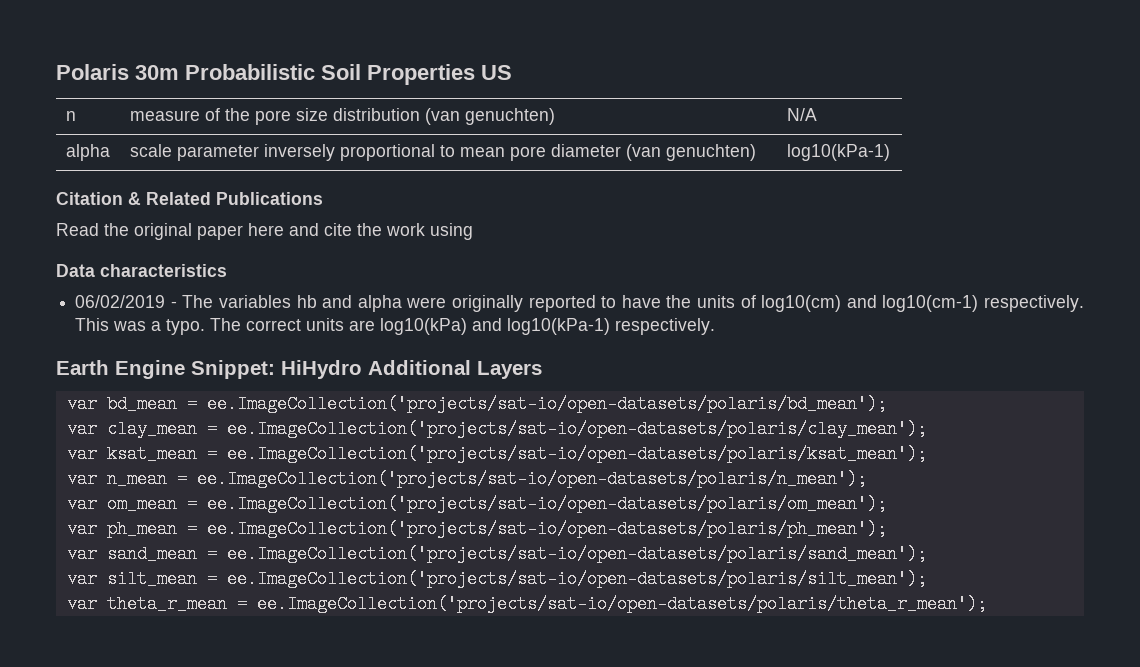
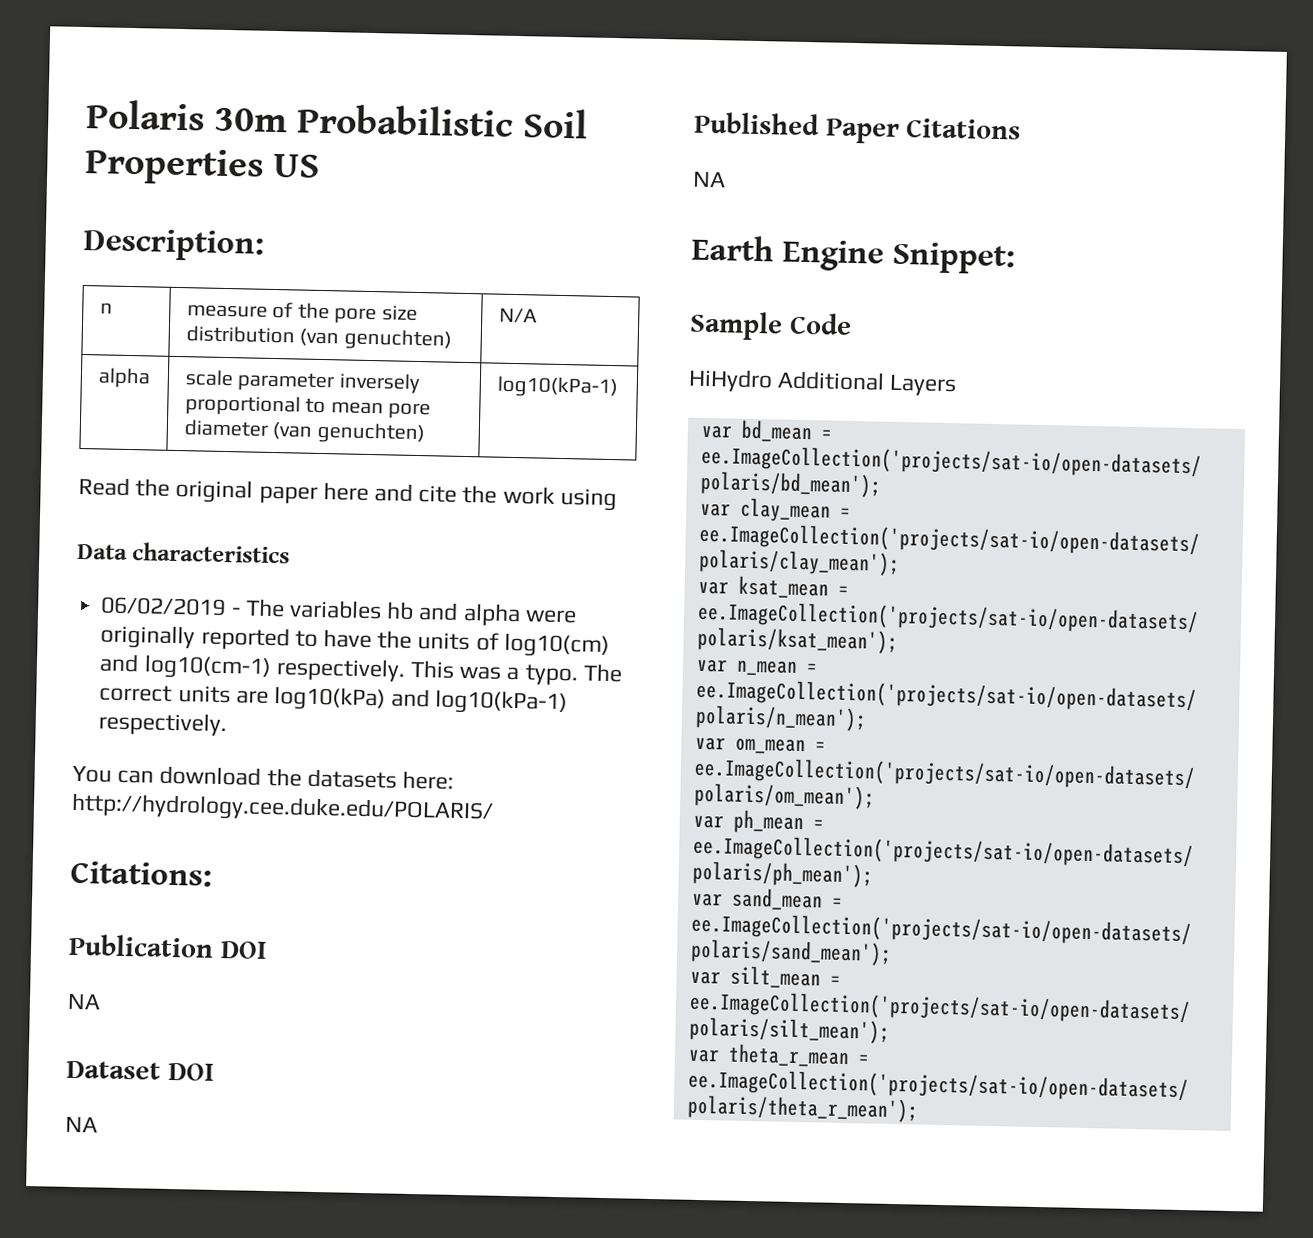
+ Description:
- Citation & Related Publications
+ You can download the datasets here: http://hydrology.cee.duke.edu/POLARIS/
+ Citations:
+ Publication DOI
+ NA
+ Dataset DOI
+ NA
+ Published Paper Citations
+ NA
- Earth Engine Snippet: HiHydro Additional Layers
+ Earth Engine Snippet:
+ Sample Code
+ HiHydro Additional Layers

